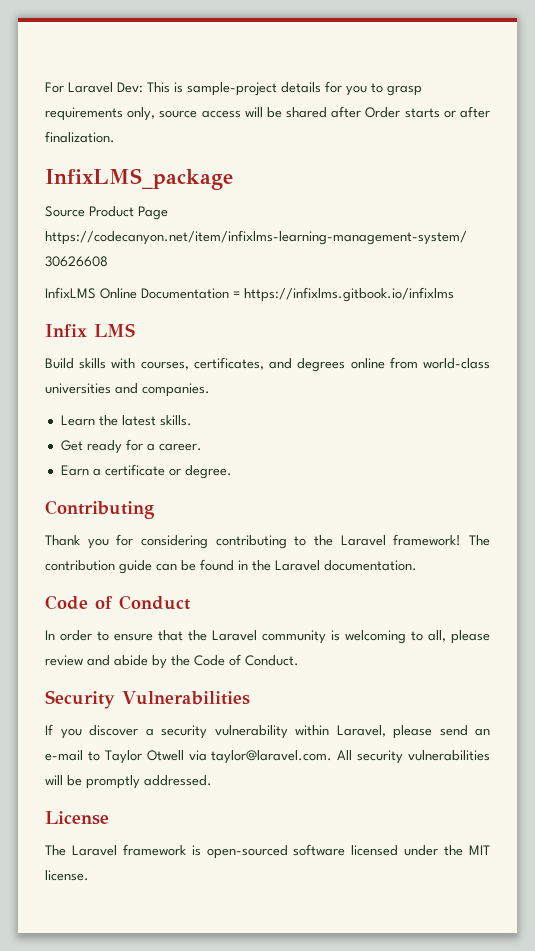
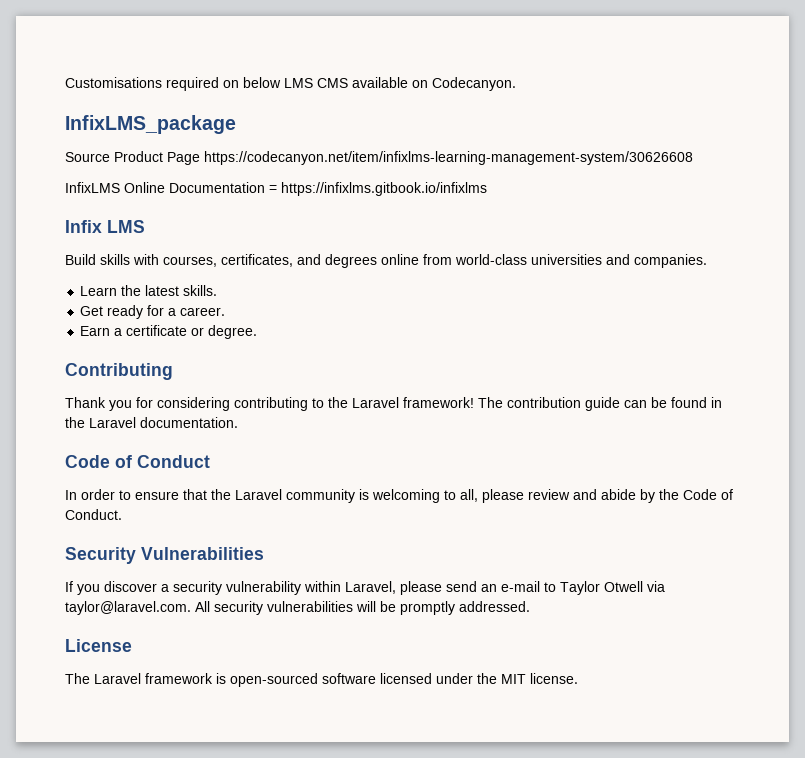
- For Laravel Dev: This is sample-project details for you to grasp requirements only, source access will be shared after Order starts or after finalization.
+ Customisations required on below LMS CMS available on Codecanyon.

